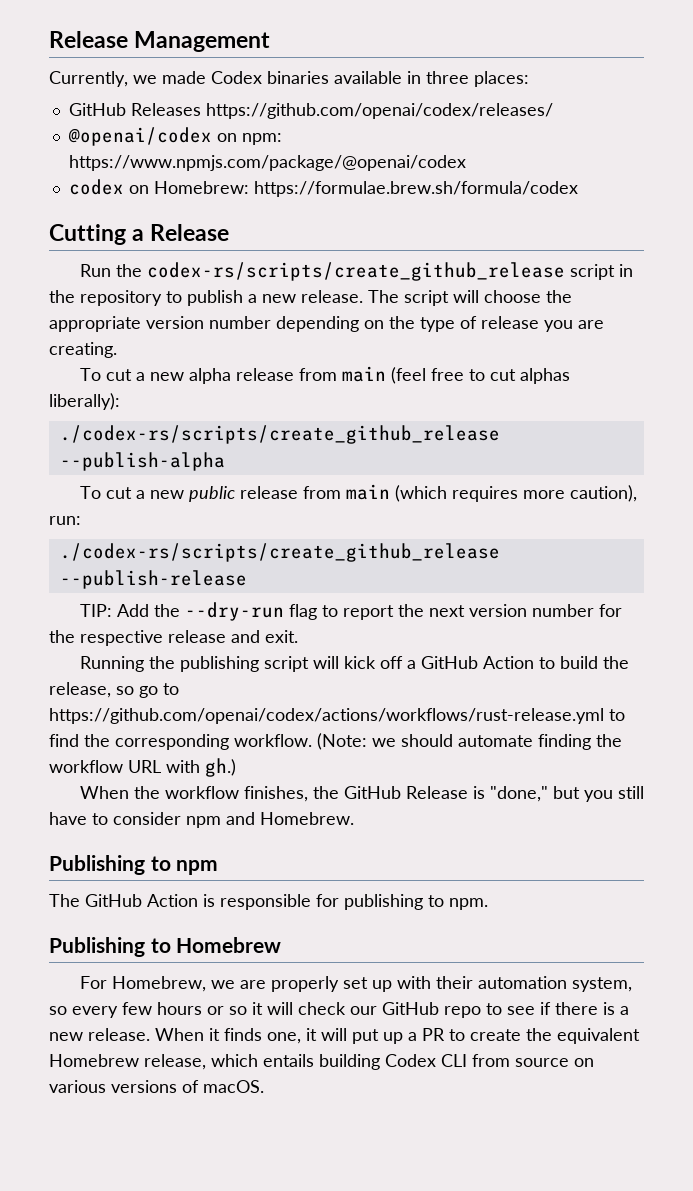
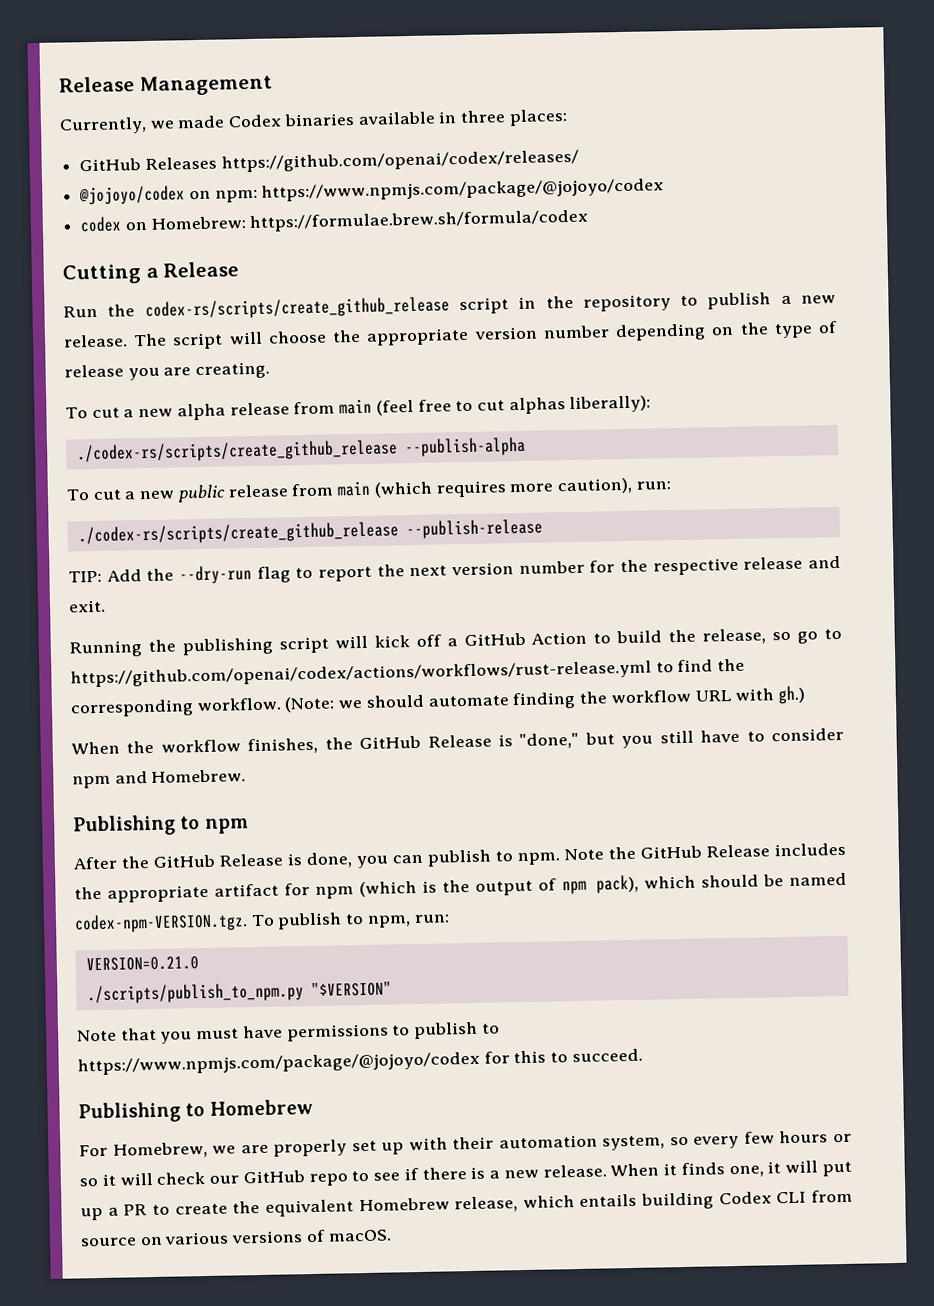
- @openai/codex on npm: https://www.npmjs.com/package/@openai/codex
+ @jojoyo/codex on npm: https://www.npmjs.com/package/@jojoyo/codex
- The GitHub Action is responsible for publishing to npm.
+ After the GitHub Release is done, you can publish to npm. Note the GitHub Release includes the appropriate artifact for npm (which is the output of npm pack), which should be named codex-npm-VERSION.tgz. To publish to npm, run:
+ VERSION=0.21.0
+ ./scripts/publish_to_npm.py "$VERSION"
+ Note that you must have permissions to publish to https://www.npmjs.com/package/@jojoyo/codex for this to succeed.

